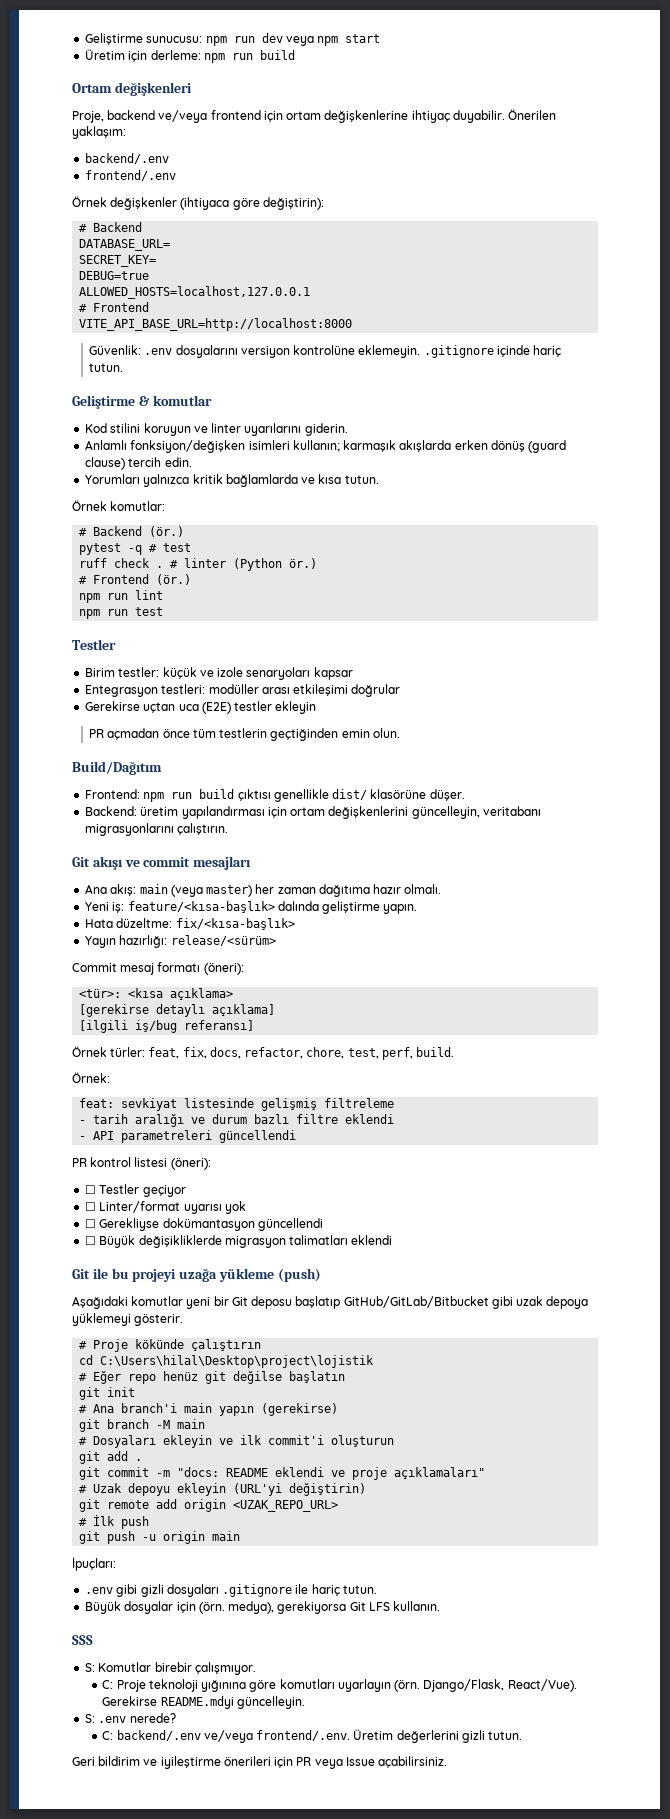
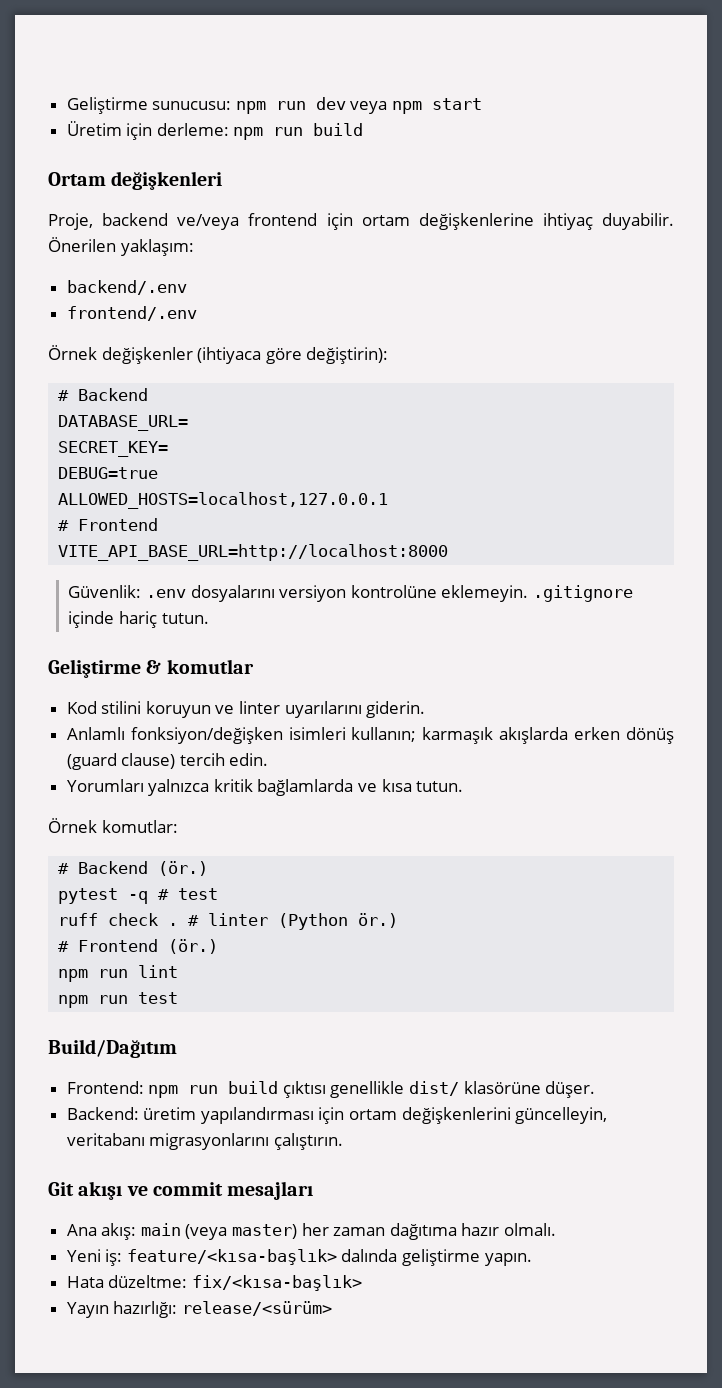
  npm run test
- Testler
- Birim testler: küçük ve izole senaryoları kapsar
- Entegrasyon testleri: modüller arası etkileşimi doğrular
- Gerekirse uçtan uca (E2E) testler ekleyin
- PR açmadan önce tüm testlerin geçtiğinden emin olun.
- Commit mesaj formatı (öneri):
- <tür>: <kısa açıklama>
- [gerekirse detaylı açıklama]
- [ilgili iş/bug referansı]
- Örnek türler: feat, fix, docs, refactor, chore, test, perf, build.
- Örnek:
- feat: sevkiyat listesinde gelişmiş filtreleme
- - tarih aralığı ve durum bazlı filtre eklendi
- - API parametreleri güncellendi
- PR kontrol listesi (öneri):
- ☐ Testler geçiyor
- ☐ Linter/format uyarısı yok
- ☐ Gerekliyse dokümantasyon güncellendi
- ☐ Büyük değişikliklerde migrasyon talimatları eklendi
- Git ile bu projeyi uzağa yükleme (push)
- Aşağıdaki komutlar yeni bir Git deposu başlatıp GitHub/GitLab/Bitbucket gibi uzak depoya yüklemeyi gösterir.
- # Proje kökünde çalıştırın
- cd C:\Users\hilal\Desktop\project\lojistik
- # Eğer repo henüz git değilse başlatın
- git init
- # Ana branch'i main yapın (gerekirse)
- git branch -M main
- # Dosyaları ekleyin ve ilk commit'i oluşturun
- git add .
- git commit -m "docs: README eklendi ve proje açıklamaları"
- # Uzak depoyu ekleyin (URL'yi değiştirin)
- git remote add origin <UZAK_REPO_URL>
- # İlk push
- git push -u origin main
- İpuçları:
- .env gibi gizli dosyaları .gitignore ile hariç tutun.
- Büyük dosyalar için (örn. medya), gerekiyorsa Git LFS kullanın.
- SSS
- S: Komutlar birebir çalışmıyor.
- C: Proje teknoloji yığınına göre komutları uyarlayın (örn. Django/Flask, React/Vue). Gerekirse README.mdyi güncelleyin.
- S: .env nerede?
- C: backend/.env ve/veya frontend/.env. Üretim değerlerini gizli tutun.
- Geri bildirim ve iyileştirme önerileri için PR veya Issue açabilirsiniz.

